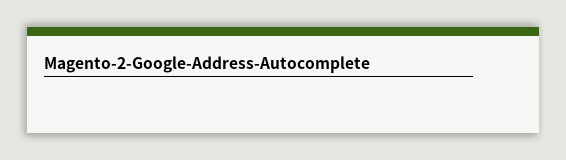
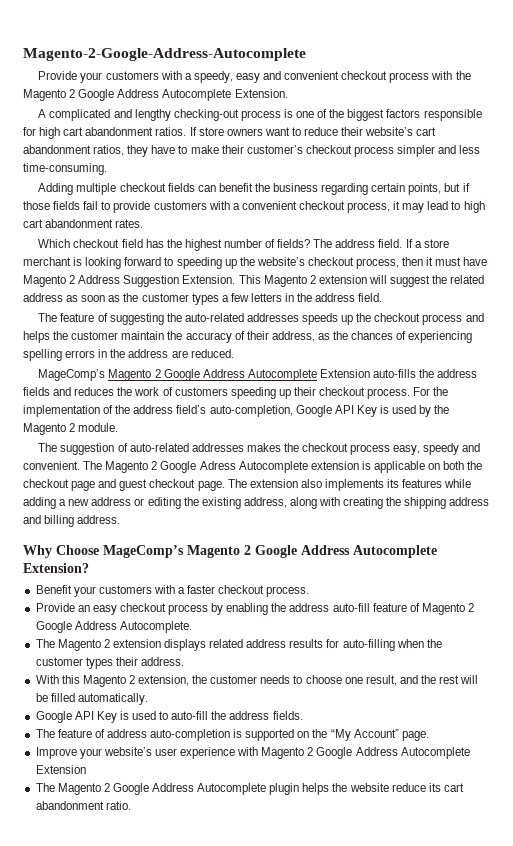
+ Provide your customers with a speedy, easy and convenient checkout process with the Magento 2 Google Address Autocomplete Extension.
+ A complicated and lengthy checking-out process is one of the biggest factors responsible for high cart abandonment ratios. If store owners want to reduce their website’s cart abandonment ratios, they have to make their customer’s checkout process simpler and less time-consuming.
+ Adding multiple checkout fields can benefit the business regarding certain points, but if those fields fail to provide customers with a convenient checkout process, it may lead to high cart abandonment rates.
+ Which checkout field has the highest number of fields? The address field. If a store merchant is looking forward to speeding up the website’s checkout process, then it must have Magento 2 Address Suggestion Extension. This Magento 2 extension will suggest the related address as soon as the customer types a few letters in the address field.
+ The feature of suggesting the auto-related addresses speeds up the checkout process and helps the customer maintain the accuracy of their address, as the chances of experiencing spelling errors in the address are reduced.
+ MageComp’s Magento 2 Google Address Autocomplete Extension auto-fills the address fields and reduces the work of customers speeding up their checkout process. For the implementation of the address field’s auto-completion, Google API Key is used by the Magento 2 module.
+ The suggestion of auto-related addresses makes the checkout process easy, speedy and convenient. The Magento 2 Google Adress Autocomplete extension is applicable on both the checkout page and guest checkout page. The extension also implements its features while adding a new address or editing the existing address, along with creating the shipping address and billing address.
+ Why Choose MageComp’s Magento 2 Google Address Autocomplete Extension?
+ Benefit your customers with a faster checkout process.
+ Provide an easy checkout process by enabling the address auto-fill feature of Magento 2 Google Address Autocomplete.
+ The Magento 2 extension displays related address results for auto-filling when the customer types their address.
+ With this Magento 2 extension, the customer needs to choose one result, and the rest will be filled automatically.
+ Google API Key is used to auto-fill the address fields.
+ The feature of address auto-completion is supported on the “My Account” page.
+ Improve your website’s user experience with Magento 2 Google Address Autocomplete Extension
+ The Magento 2 Google Address Autocomplete plugin helps the website reduce its cart abandonment ratio.

